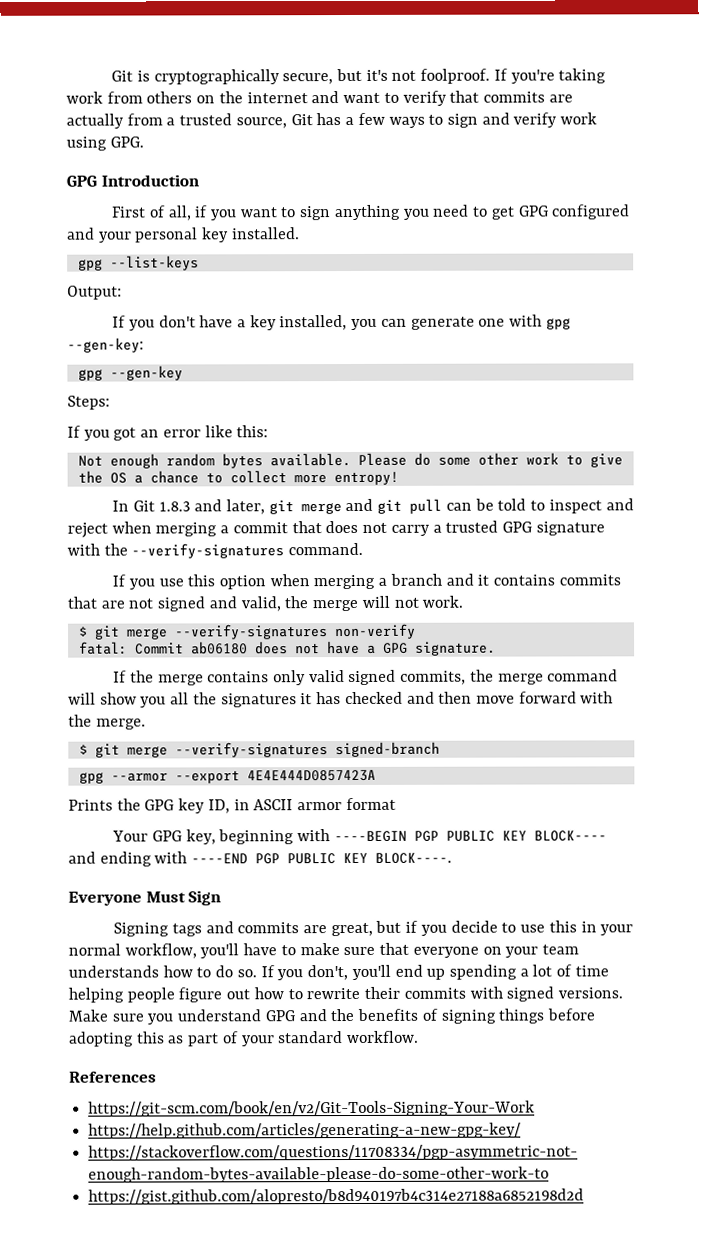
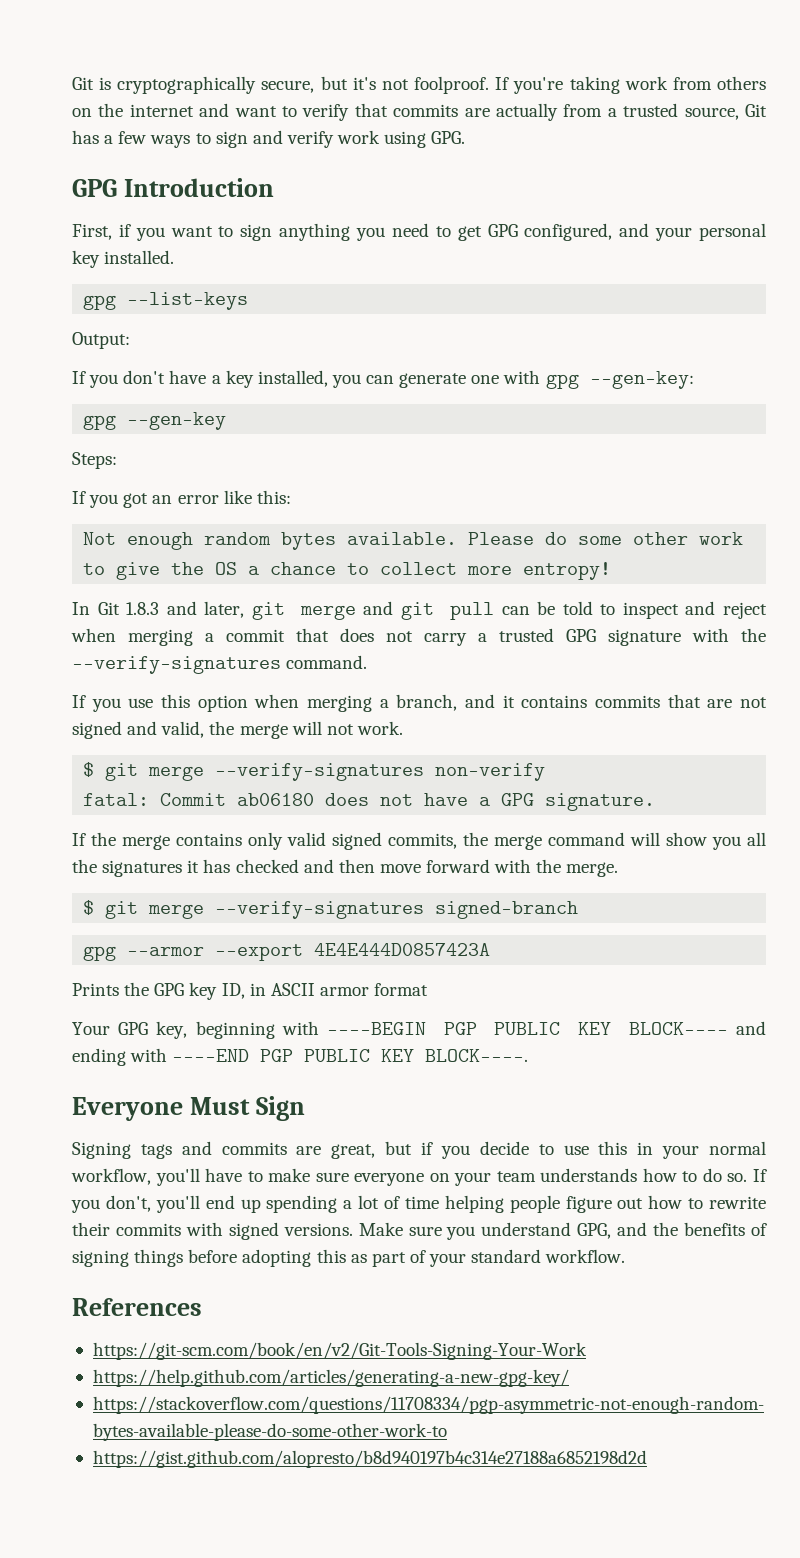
- First of all, if you want to sign anything you need to get GPG configured and your personal key installed.
+ First, if you want to sign anything you need to get GPG configured, and your personal key installed.
- If you use this option when merging a branch and it contains commits that are not signed and valid, the merge will not work.
+ If you use this option when merging a branch, and it contains commits that are not signed and valid, the merge will not work.
- Signing tags and commits are great, but if you decide to use this in your normal workflow, you'll have to make sure that everyone on your team understands how to do so.
+ Signing tags and commits are great, but if you decide to use this in your normal workflow, you'll have to make sure everyone on your team understands how to do so.
- Make sure you understand GPG and the benefits of signing things before adopting this as part of your standard workflow.
+ Make sure you understand GPG, and the benefits of signing things before adopting this as part of your standard workflow.

